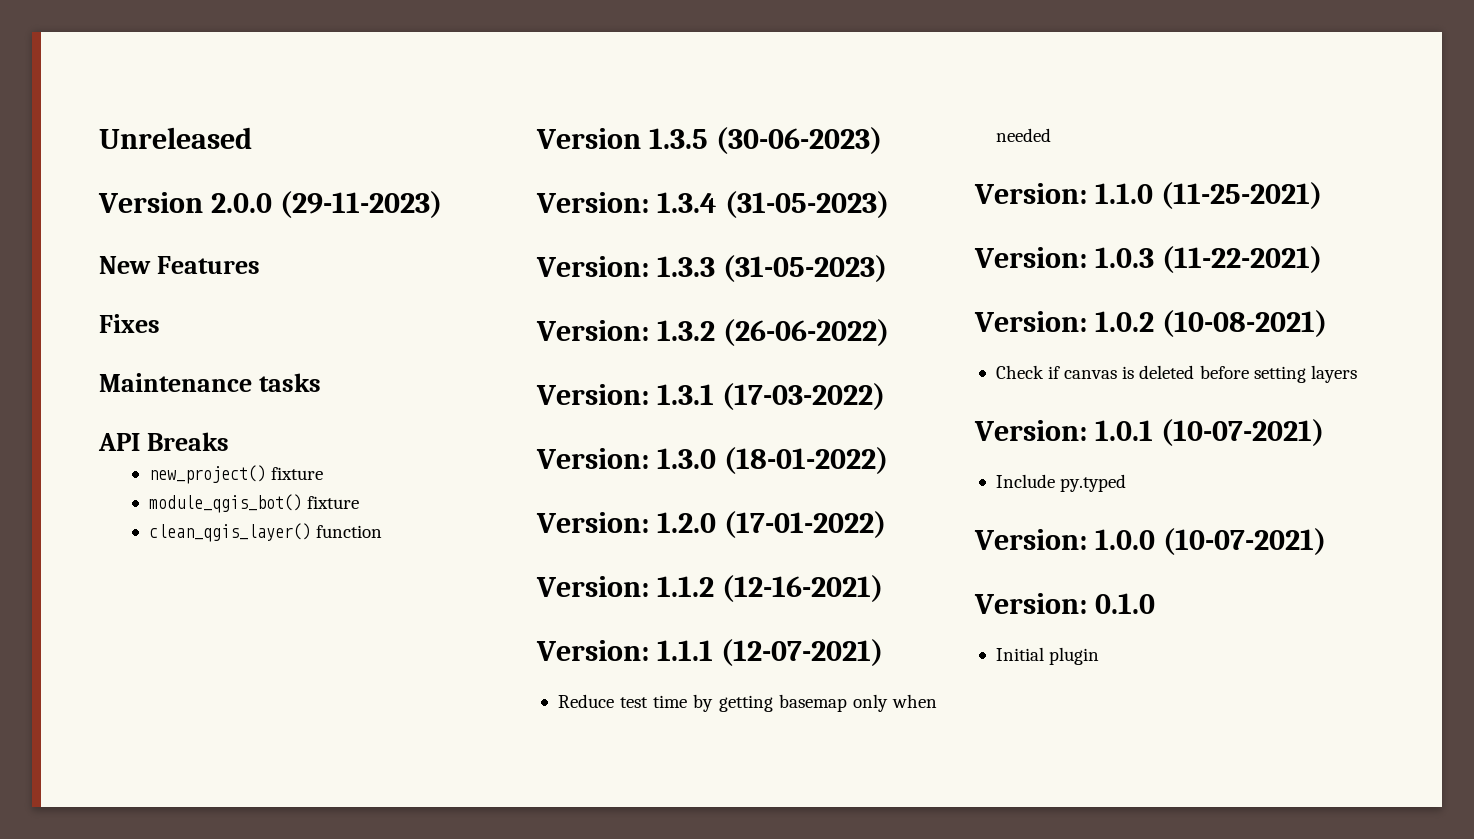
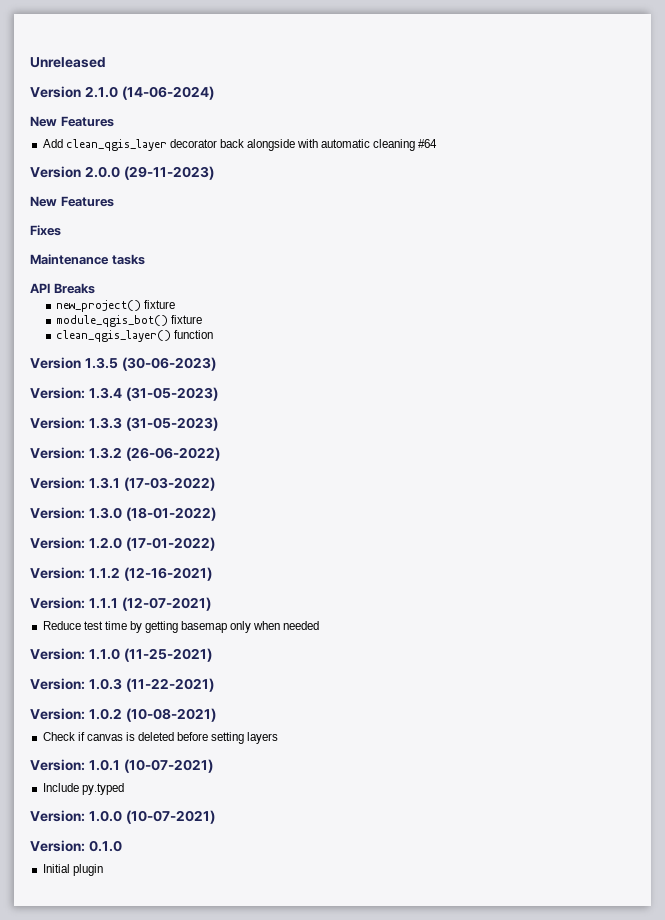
+ Version 2.1.0 (14-06-2024)
+ New Features
+ Add clean_qgis_layer decorator back alongside with automatic cleaning #64

